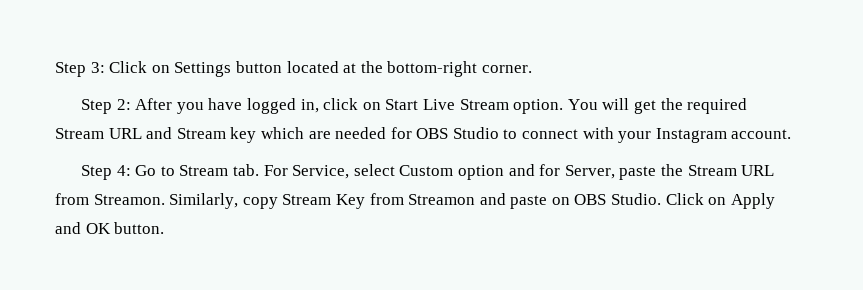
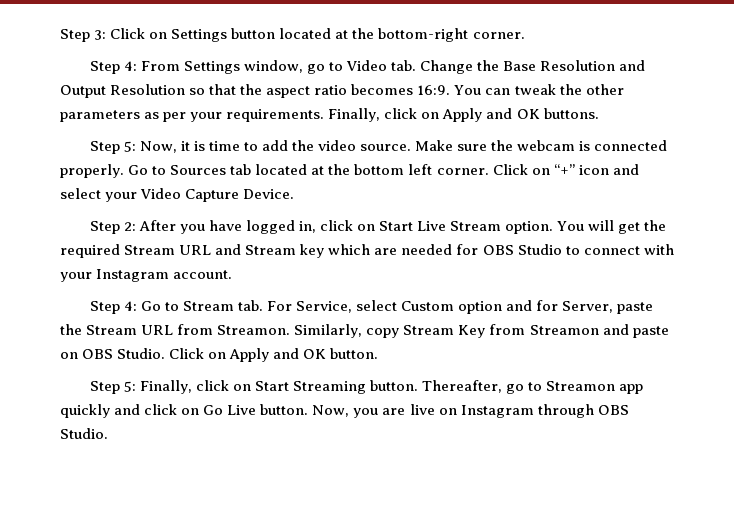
+ Step 4: From Settings window, go to Video tab. Change the Base Resolution and Output Resolution so that the aspect ratio becomes 16:9. You can tweak the other parameters as per your requirements. Finally, click on Apply and OK buttons.
+ Step 5: Now, it is time to add the video source. Make sure the webcam is connected properly. Go to Sources tab located at the bottom left corner. Click on “+” icon and select your Video Capture Device.
+ Step 5: Finally, click on Start Streaming button. Thereafter, go to Streamon app quickly and click on Go Live button. Now, you are live on Instagram through OBS Studio.

